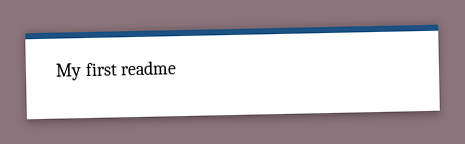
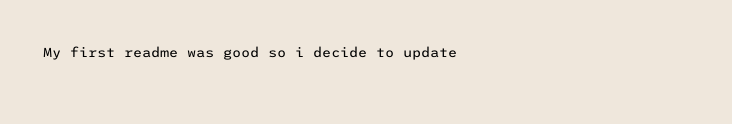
- My first readme
+ My first readme was good so i decide to update

